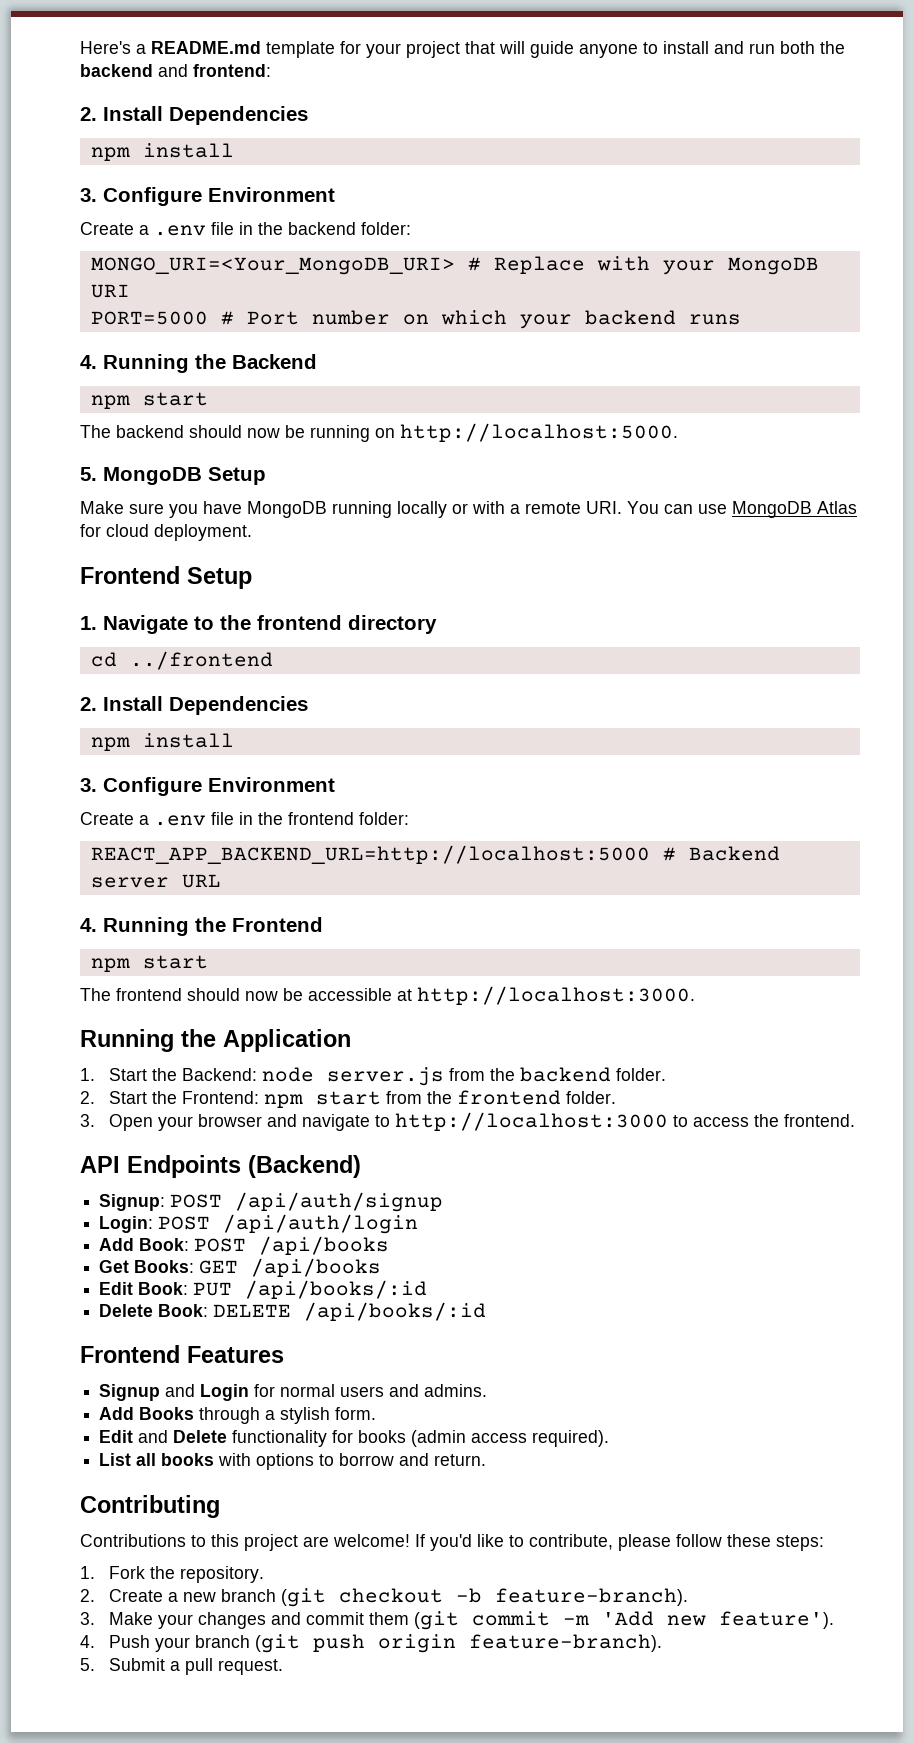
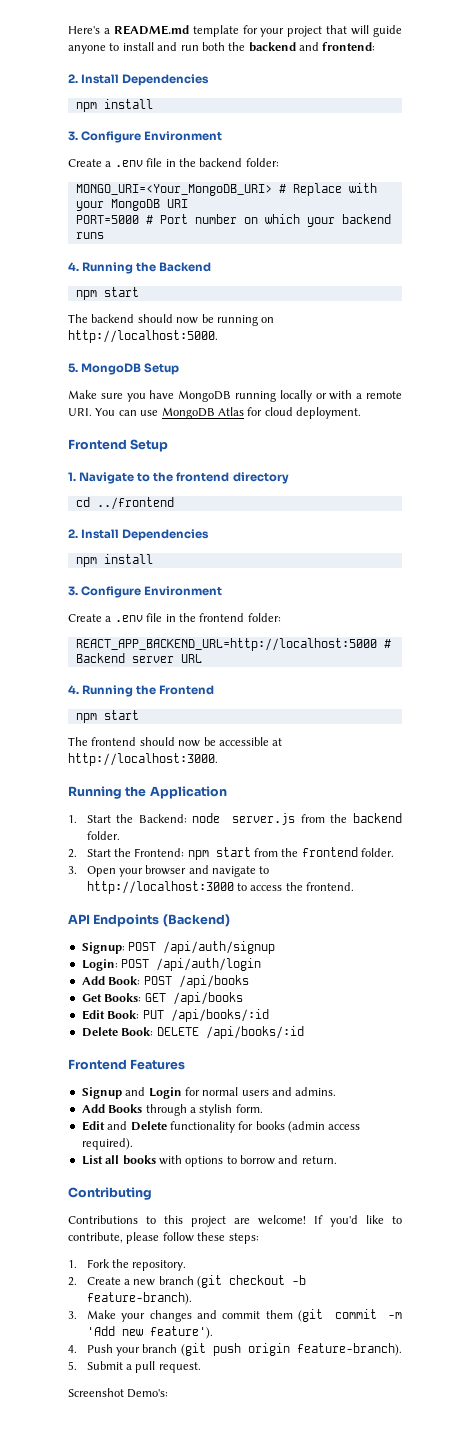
+ Screenshot Demo's:

